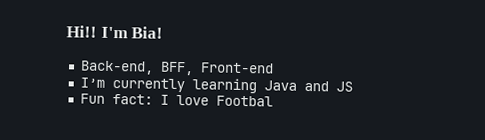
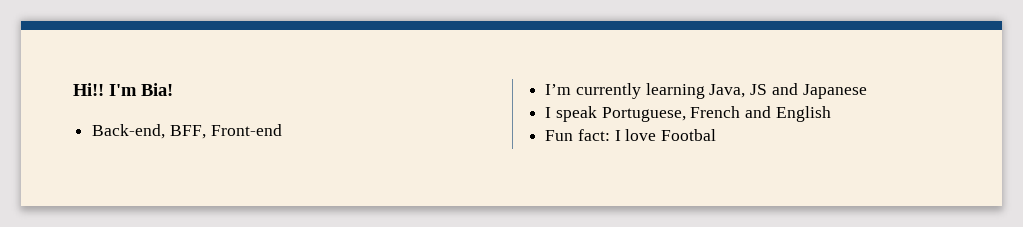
- I’m currently learning Java and JS
+ I’m currently learning Java, JS and Japanese
+ I speak Portuguese, French and English

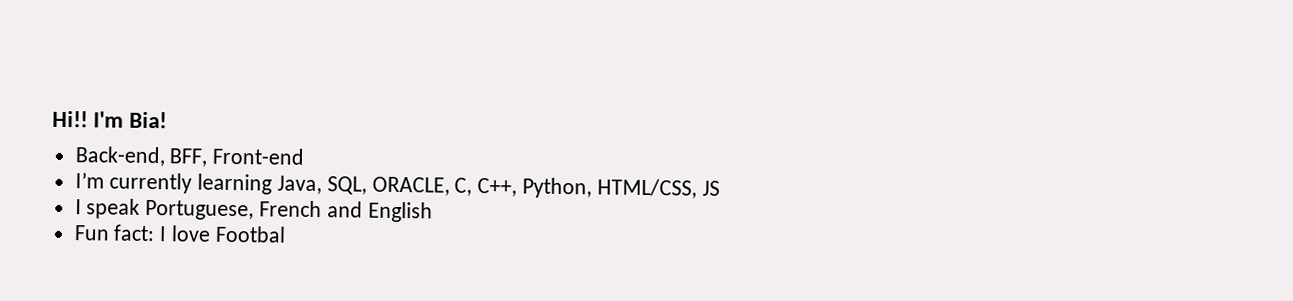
- I’m currently learning Java, JS and Japanese
+ I’m currently learning Java, SQL, ORACLE, C, C++, Python, HTML/CSS, JS

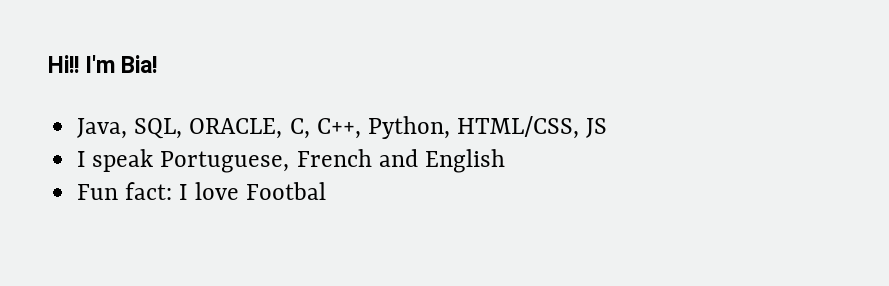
- Back-end, BFF, Front-end
- I’m currently learning Java, SQL, ORACLE, C, C++, Python, HTML/CSS, JS
+ Java, SQL, ORACLE, C, C++, Python, HTML/CSS, JS

